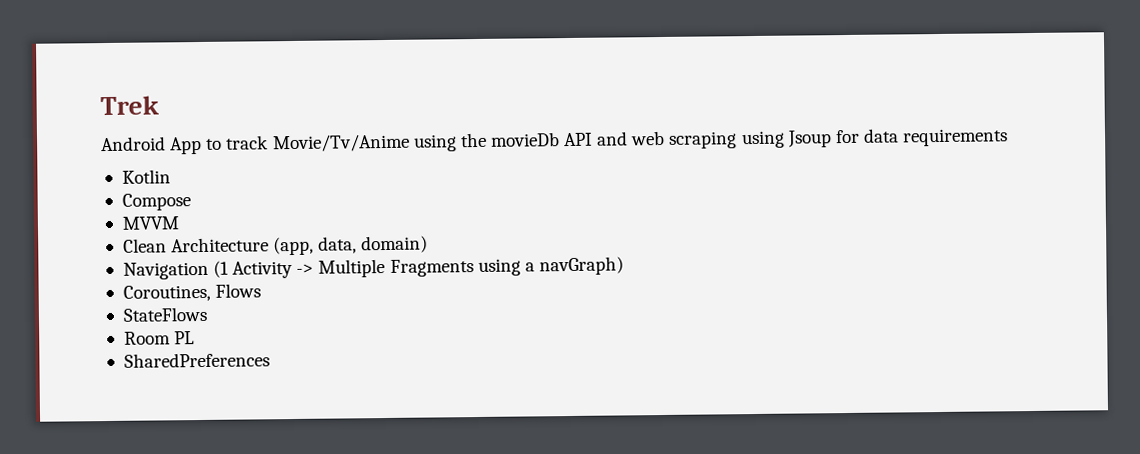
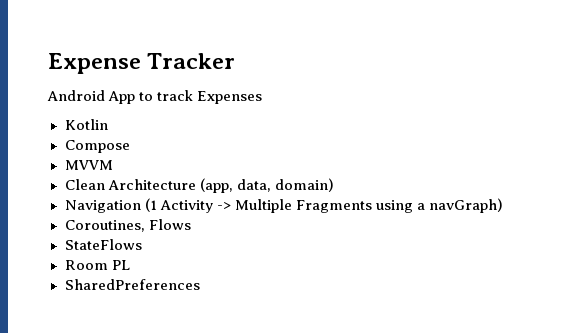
- Trek
+ Expense Tracker
- Android App to track Movie/Tv/Anime using the movieDb API and web scraping using Jsoup for data requirements
+ Android App to track Expenses

